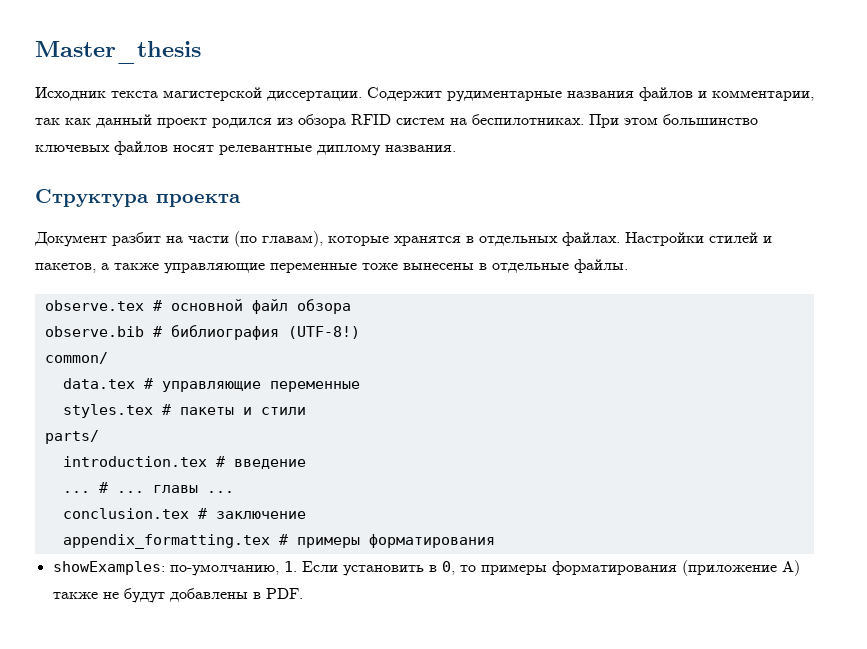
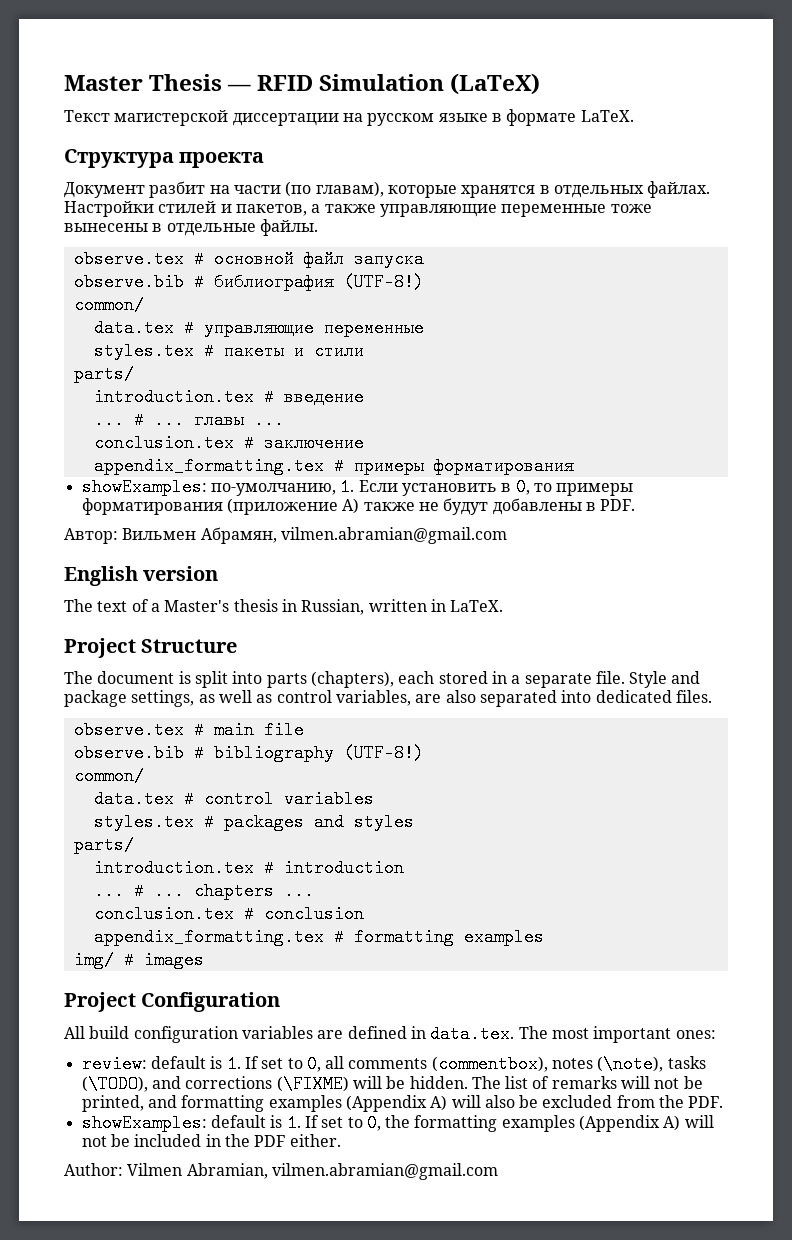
- Master_thesis
- Исходник текста магистерской диссертации. Содержит рудиментарные названия файлов и комментарии, так как данный проект родился из обзора RFID систем на беспилотниках. При этом большинство ключевых файлов носят релевантные диплому названия.
+ Master Thesis — RFID Simulation (LaTeX)
+ Текст магистерской диссертации на русском языке в формате LaTeX.
- observe.tex # основной файл обзора
+ observe.tex # основной файл запуска
+ Автор: Вильмен Абрамян, vilmen.abramian@gmail.com
+ English version
+ The text of a Master's thesis in Russian, written in LaTeX.
+ Project Structure
+ The document is split into parts (chapters), each stored in a separate file. Style and package settings, as well as control variables, are also separated into dedicated files.
+ observe.tex # main file
+ observe.bib # bibliography (UTF-8!)
+ common/
+ data.tex # control variables
+ styles.tex # packages and styles
+ parts/
+ introduction.tex # introduction
+ ... # ... chapters ...
+ conclusion.tex # conclusion
+ appendix_formatting.tex # formatting examples
+ img/ # images
+ Project Configuration
+ All build configuration variables are defined in data.tex. The most important ones:
+ review: default is 1. If set to 0, all comments (commentbox), notes (\note), tasks (\TODO), and corrections (\FIXME) will be hidden. The list of remarks will not be printed, and formatting examples (Appendix A) will also be excluded from the PDF.
+ showExamples: default is 1. If set to 0, the formatting examples (Appendix A) will not be included in the PDF either.
+ Author: Vilmen Abramian, vilmen.abramian@gmail.com

